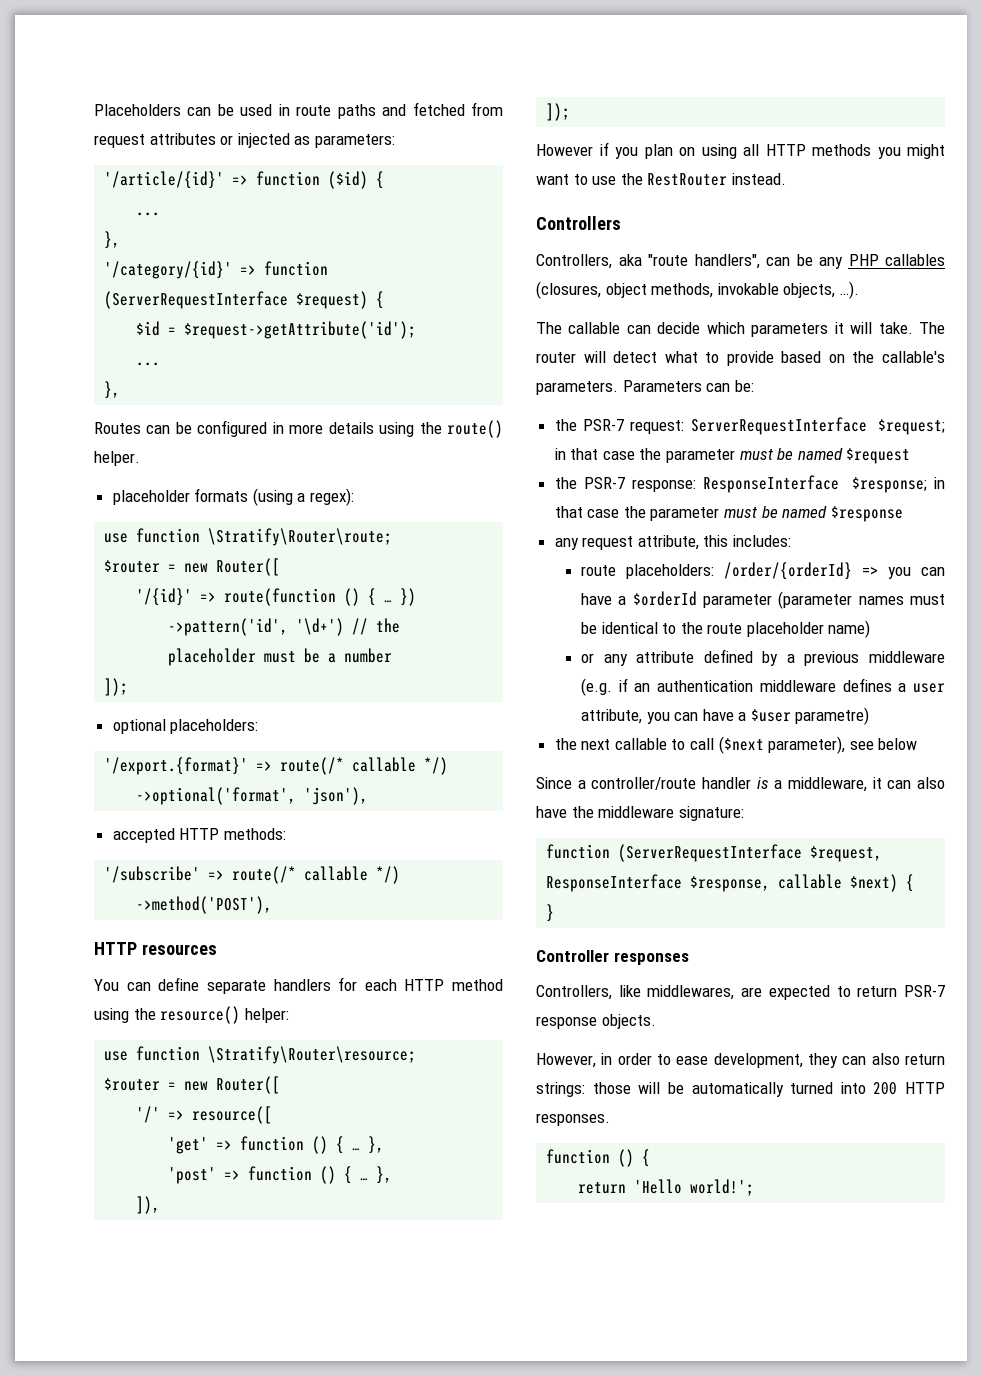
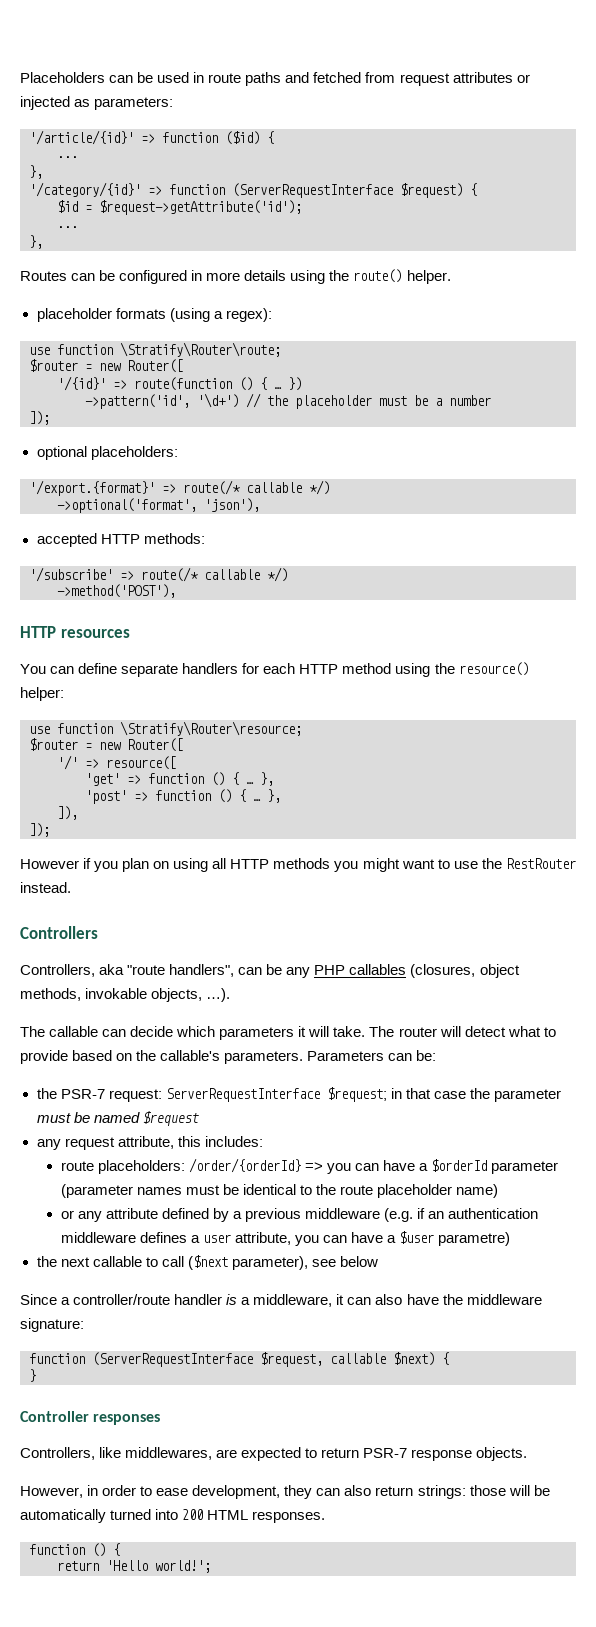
- the PSR-7 response: ResponseInterface $response; in that case the parameter must be named $response
- function (ServerRequestInterface $request, ResponseInterface $response, callable $next) {
+ function (ServerRequestInterface $request, callable $next) {
- However, in order to ease development, they can also return strings: those will be automatically turned into 200 HTTP responses.
+ However, in order to ease development, they can also return strings: those will be automatically turned into 200 HTML responses.

